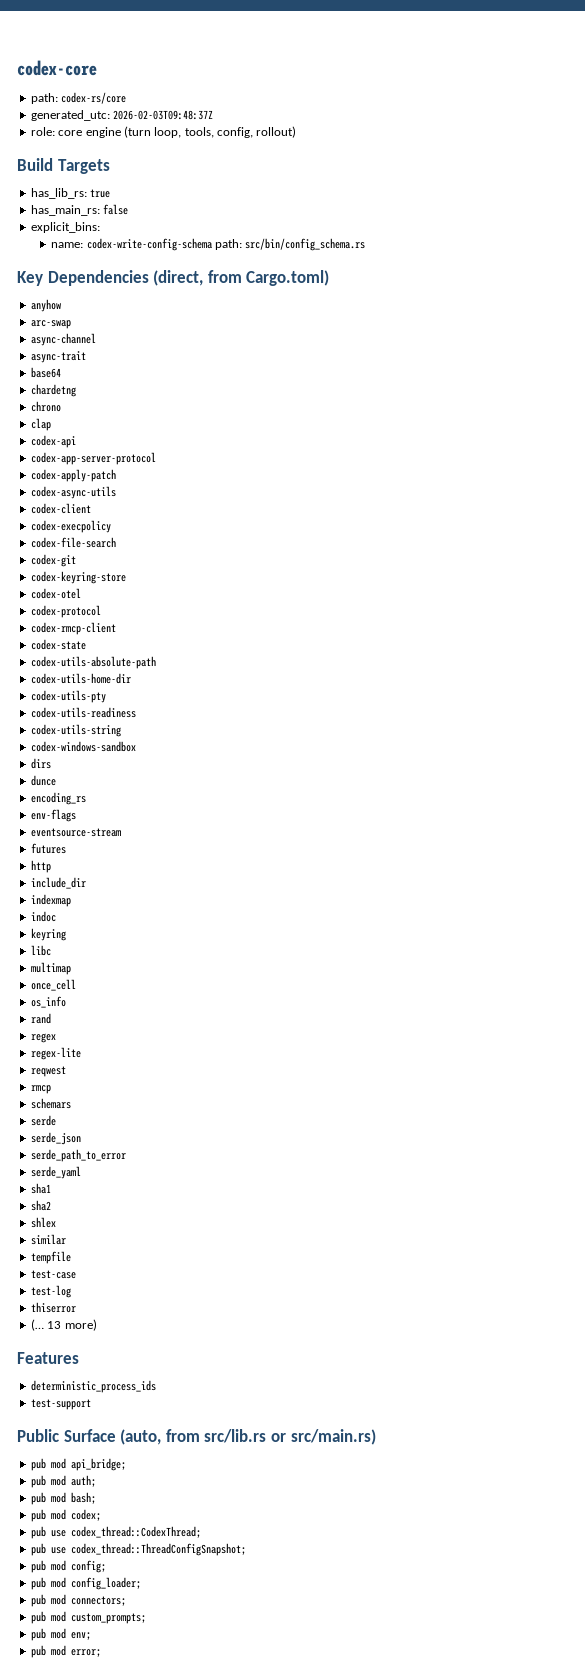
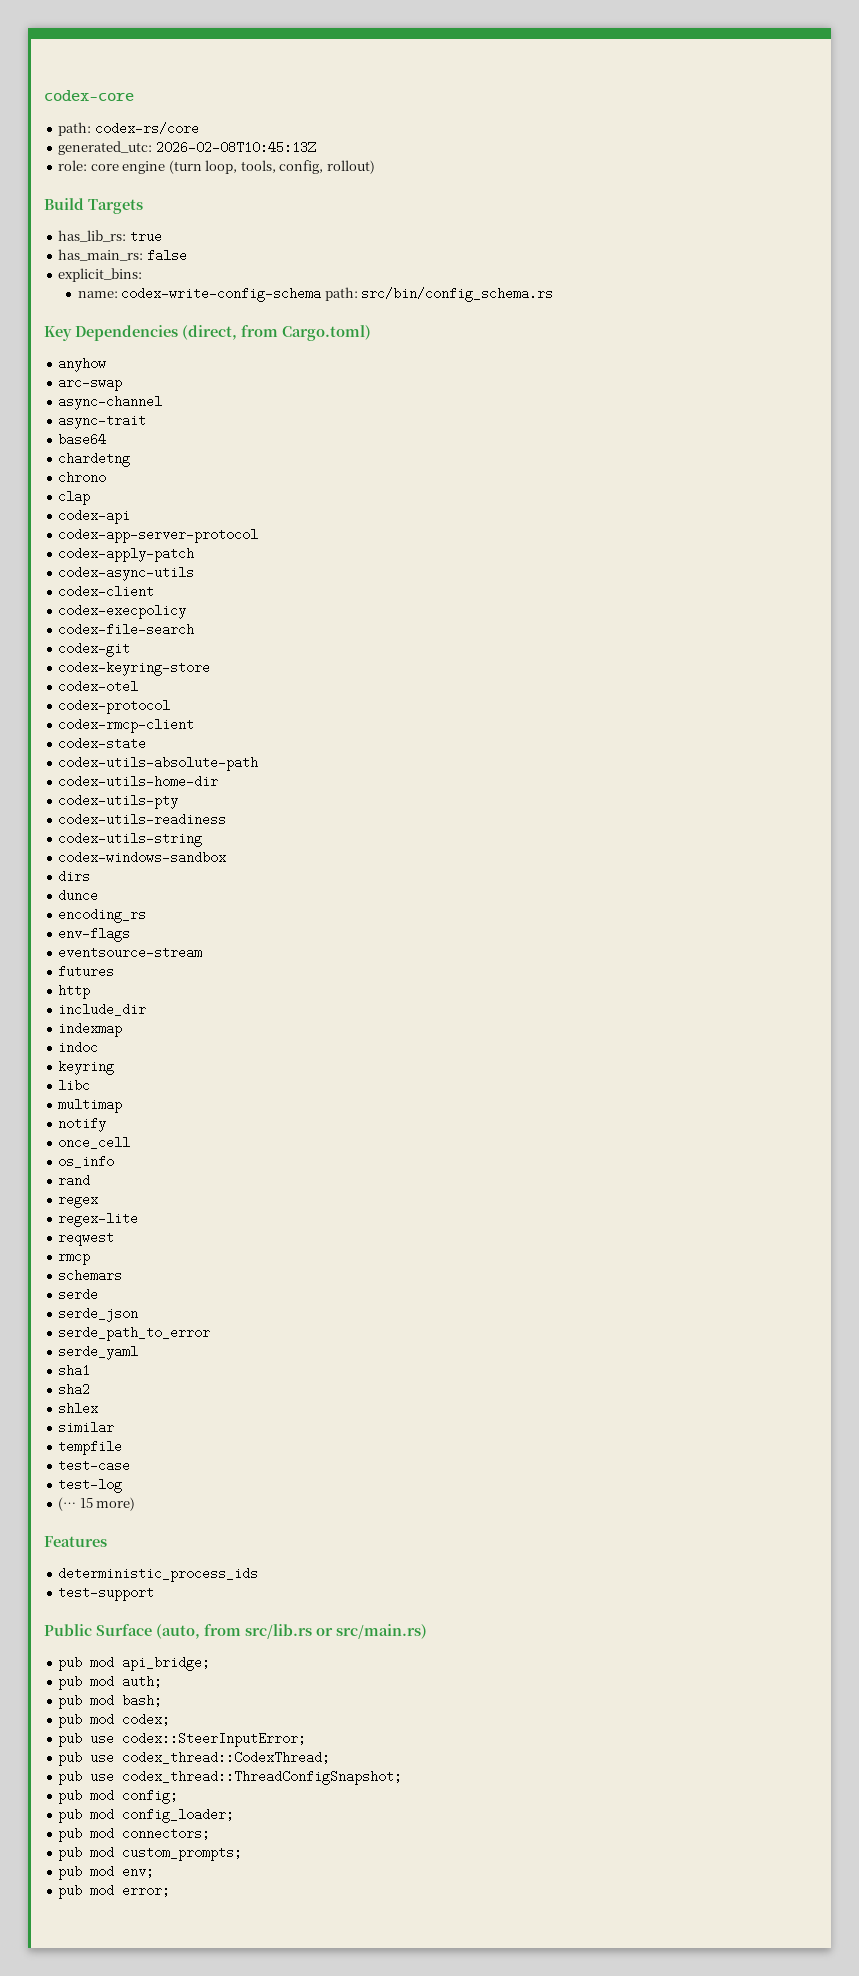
- generated_utc: 2026-02-03T09:48:37Z
+ generated_utc: 2026-02-08T10:45:13Z
+ notify
- thiserror
- 13 more)
+ 15 more)
+ pub use codex::SteerInputError;

